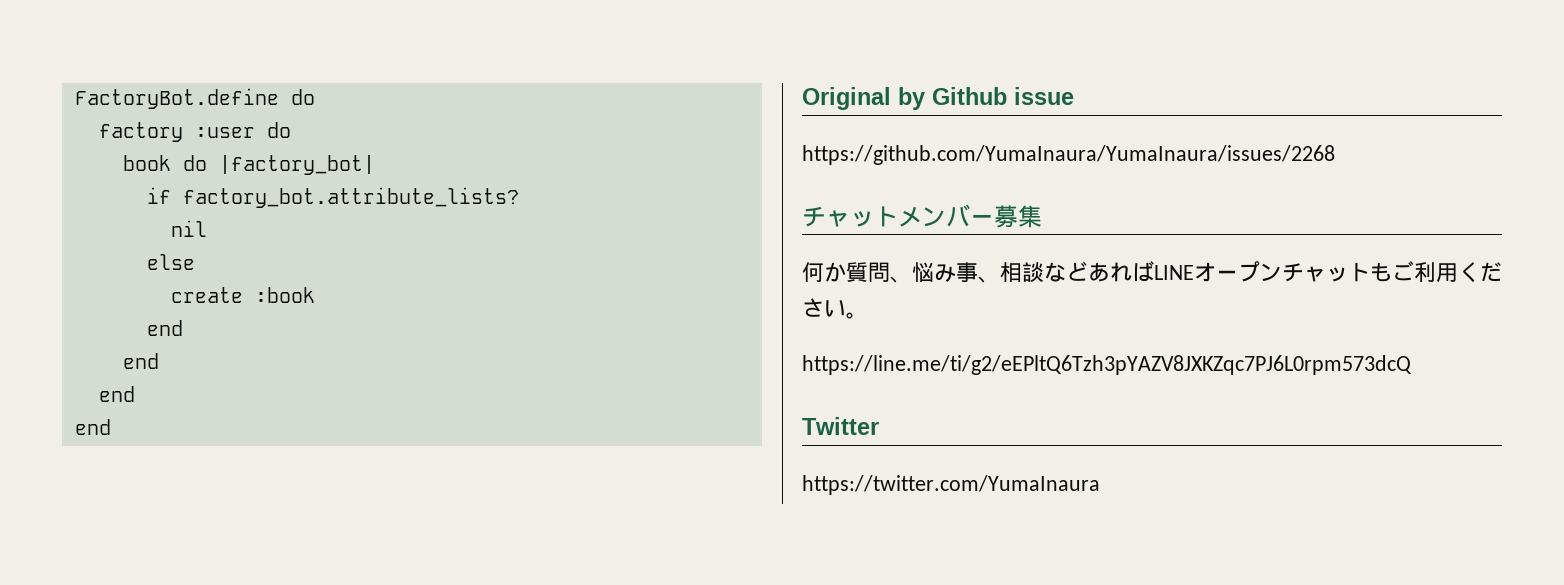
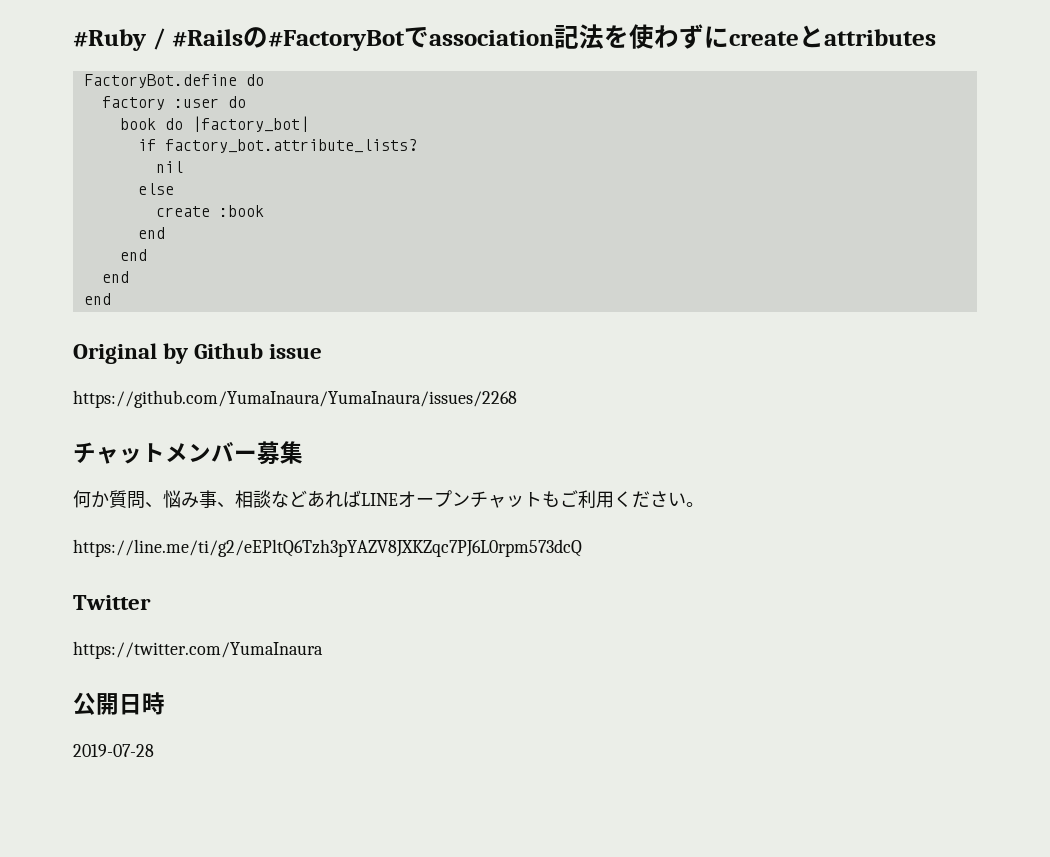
+ #Ruby / #Railsの#FactoryBotでassociation記法を使わずにcreateとattributes
+ 公開日時
+ 2019-07-28

